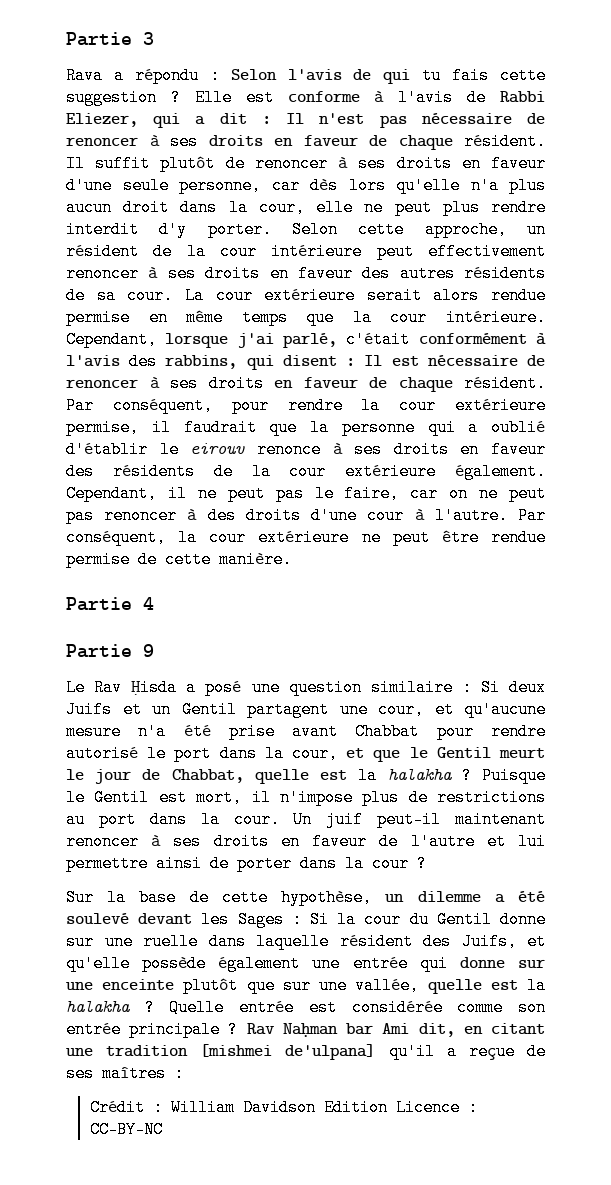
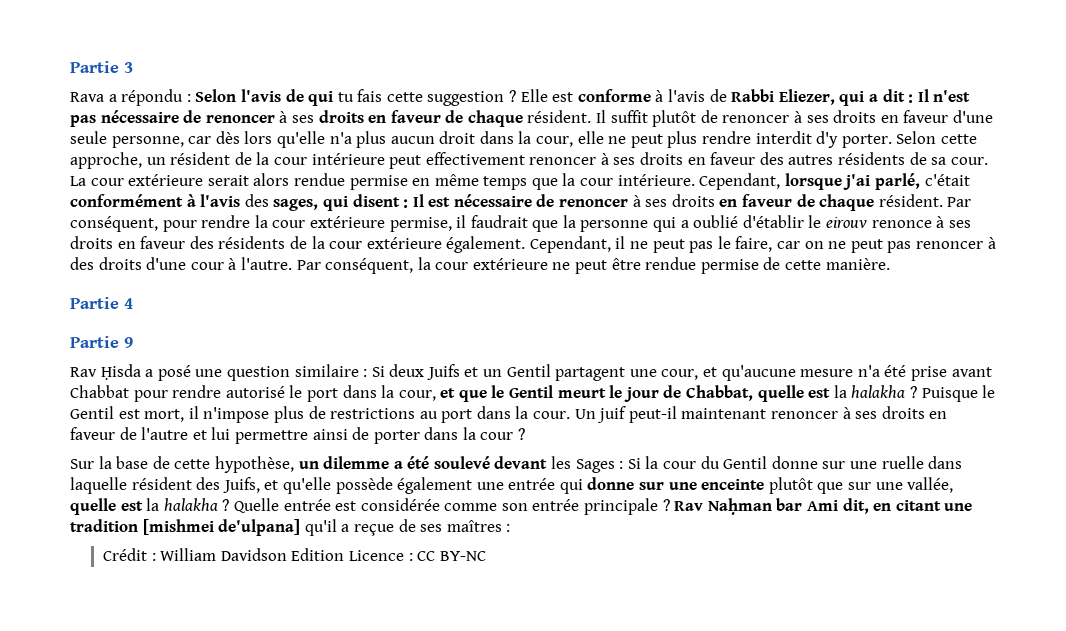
- Cependant, lorsque j'ai parlé, c'était conformément à l'avis des rabbins, qui disent : Il est nécessaire de renoncer à ses droits en faveur de chaque résident.
+ Cependant, lorsque j'ai parlé, c'était conformément à l'avis des sages, qui disent : Il est nécessaire de renoncer à ses droits en faveur de chaque résident.
- Le Rav Ḥisda a posé une question similaire : Si deux Juifs et un Gentil partagent une cour, et qu'aucune mesure n'a été prise avant Chabbat pour rendre autorisé le port dans la cour, et que le Gentil meurt le jour de Chabbat, quelle est la halakha ?
+ Rav Ḥisda a posé une question similaire : Si deux Juifs et un Gentil partagent une cour, et qu'aucune mesure n'a été prise avant Chabbat pour rendre autorisé le port dans la cour, et que le Gentil meurt le jour de Chabbat, quelle est la halakha ?
- Crédit : William Davidson Edition Licence : CC-BY-NC
+ Crédit : William Davidson Edition Licence : CC BY-NC

